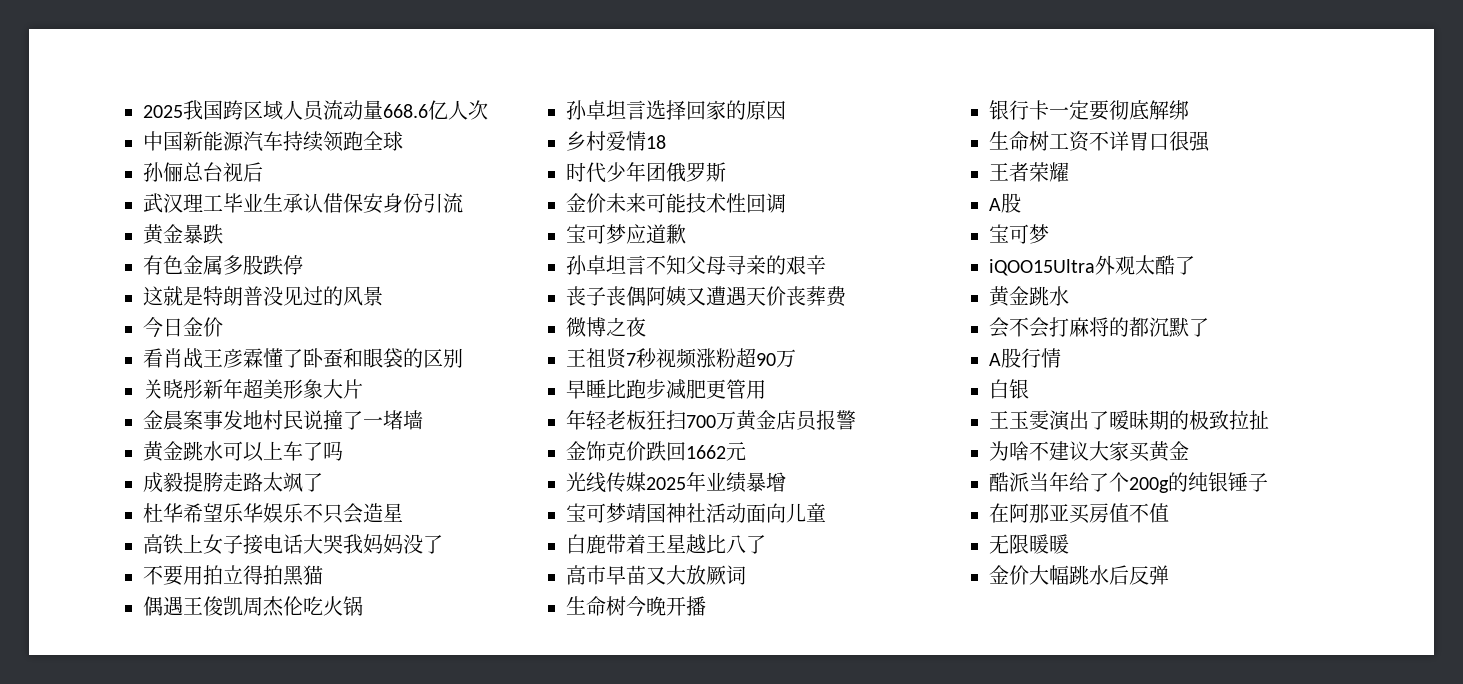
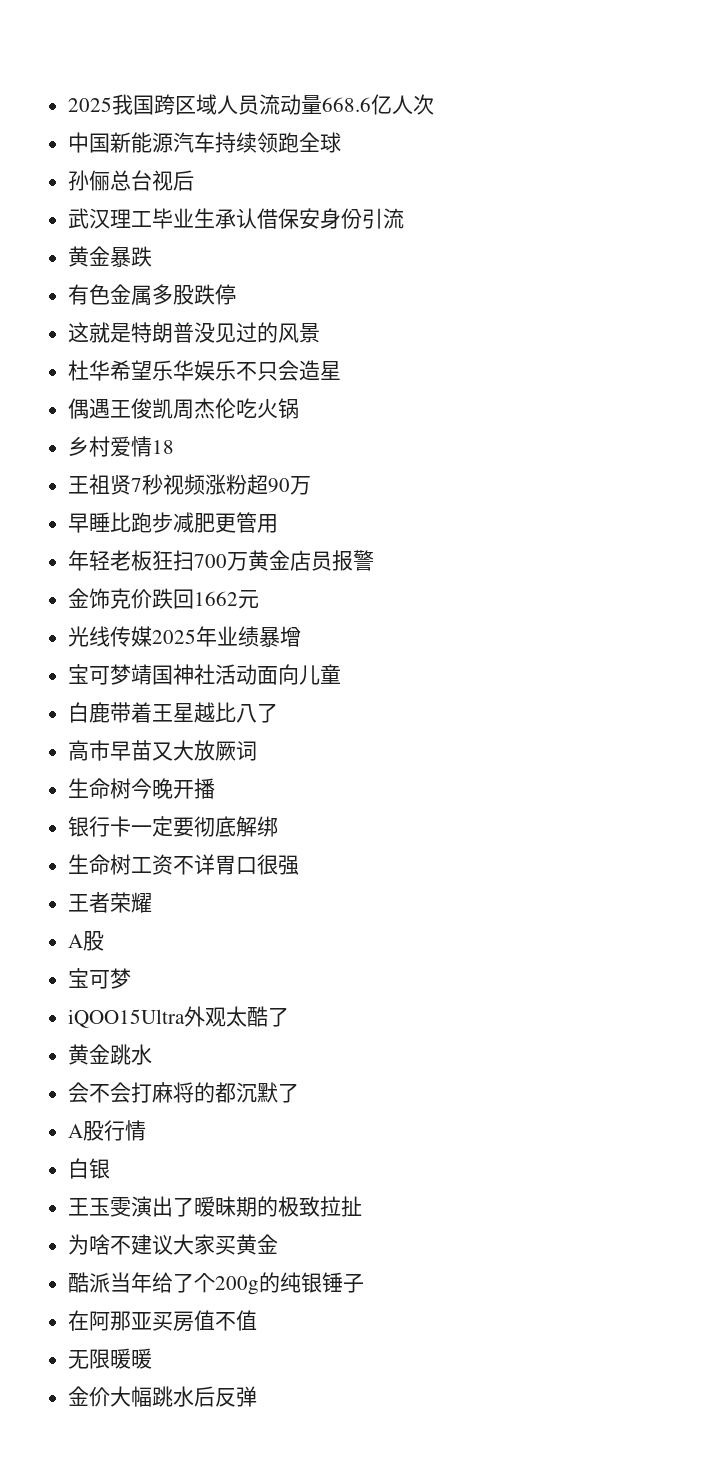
- 今日金价
- 看肖战王彦霖懂了卧蚕和眼袋的区别
- 关晓彤新年超美形象大片
- 金晨案事发地村民说撞了一堵墙
- 黄金跳水可以上车了吗
- 成毅提胯走路太飒了
- 高铁上女子接电话大哭我妈妈没了
- 不要用拍立得拍黑猫
- 孙卓坦言选择回家的原因
  乡村爱情18
- 时代少年团俄罗斯
- 金价未来可能技术性回调
- 宝可梦应道歉
- 孙卓坦言不知父母寻亲的艰辛
- 丧子丧偶阿姨又遭遇天价丧葬费
- 微博之夜

